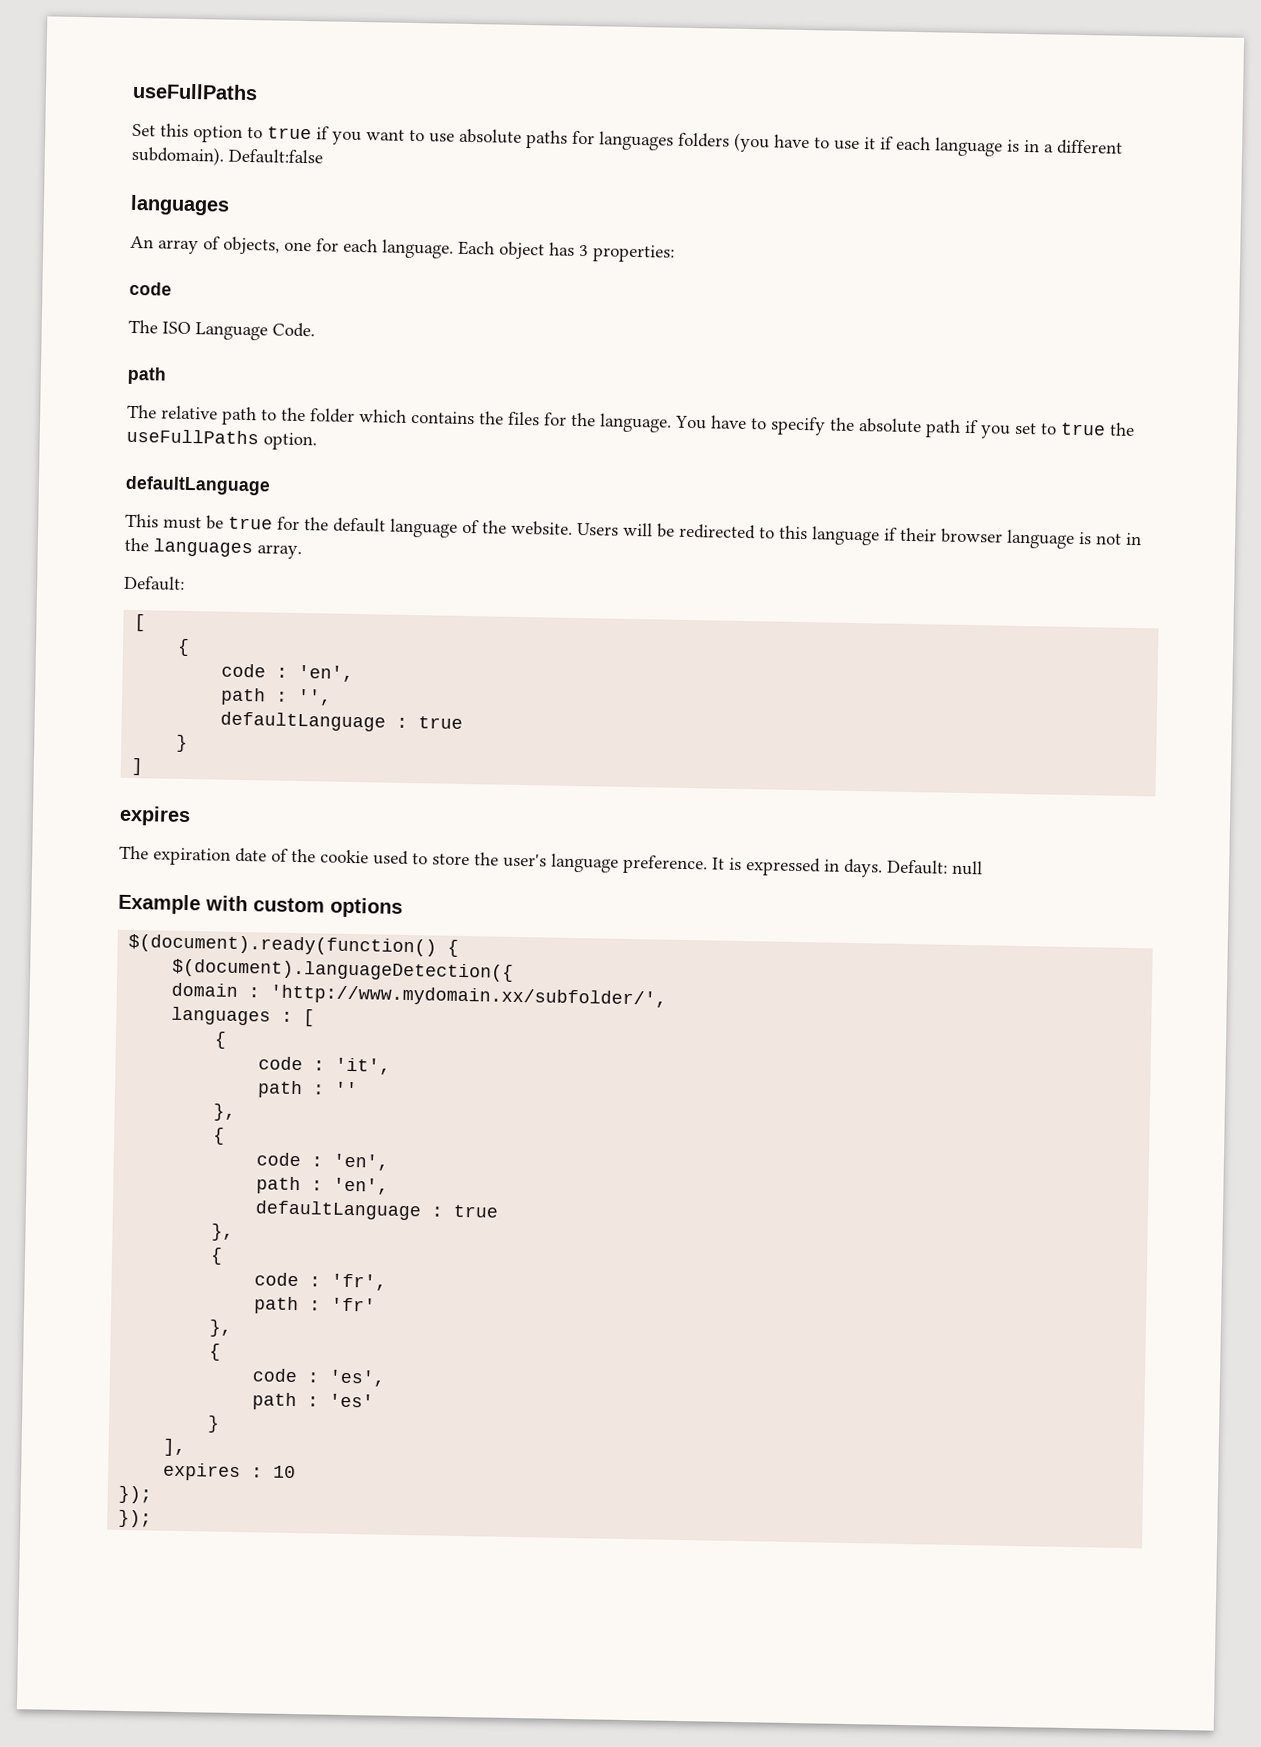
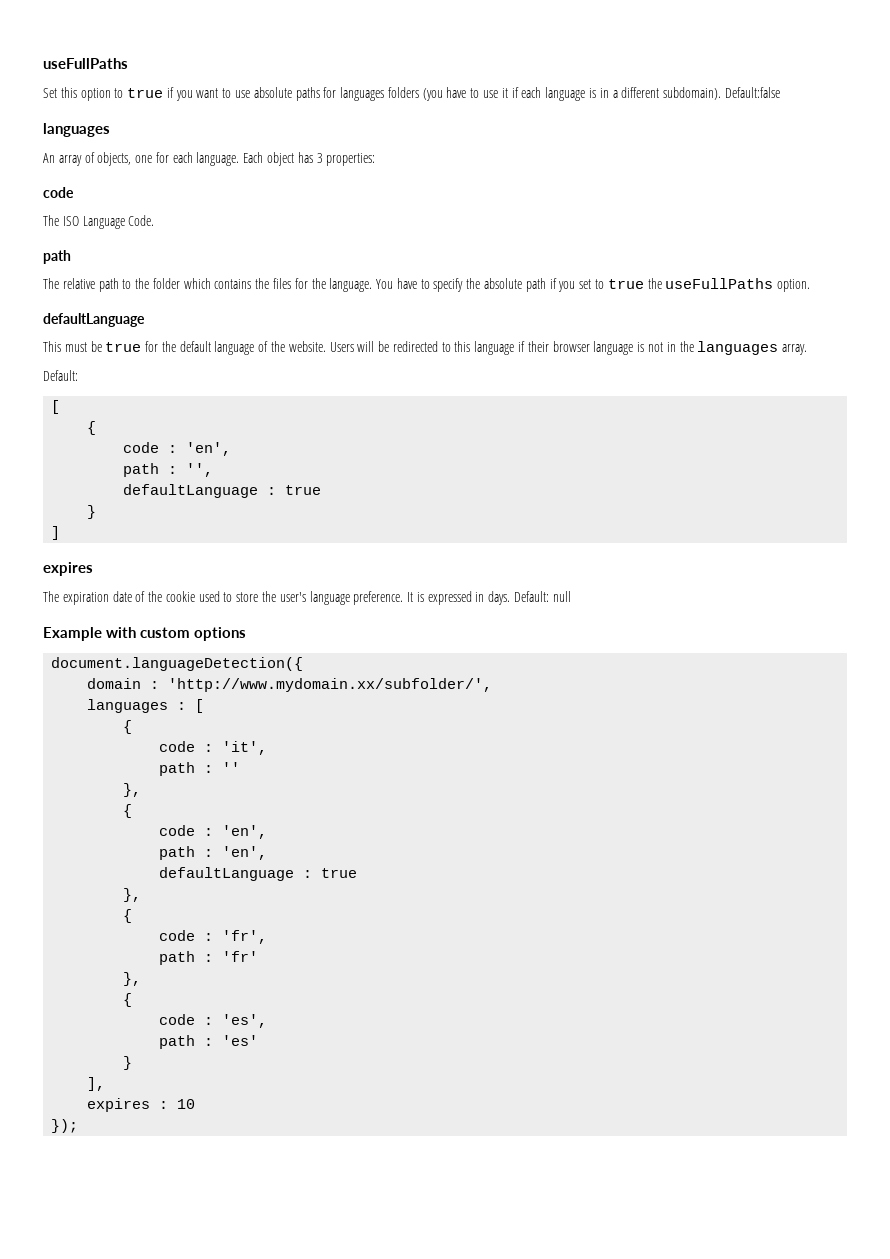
- $(document).ready(function() {
- $(document).languageDetection({
+ document.languageDetection({
  expires : 10
- });

